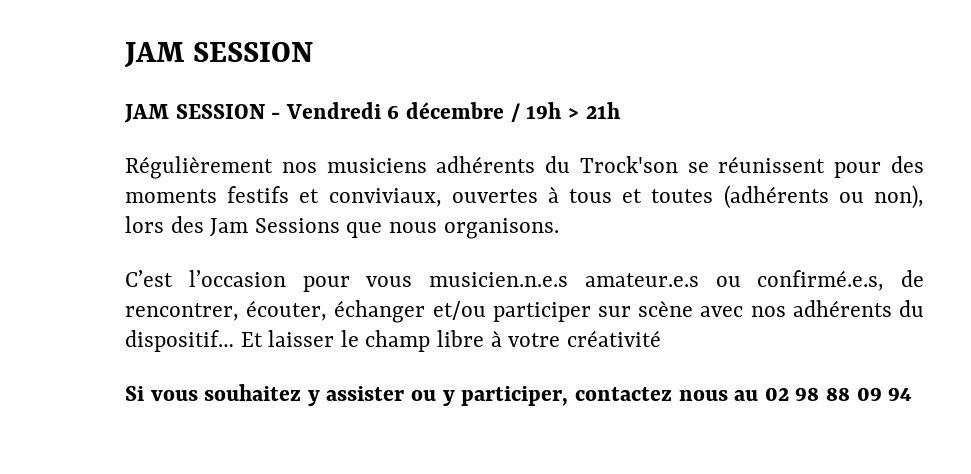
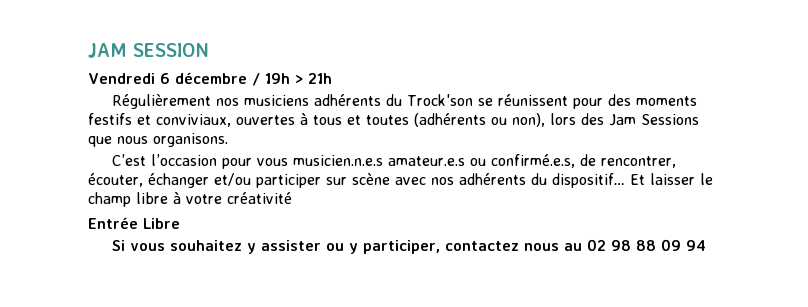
- JAM SESSION - Vendredi 6 décembre / 19h > 21h
+ Vendredi 6 décembre / 19h > 21h
+ Entrée Libre

